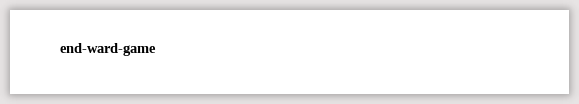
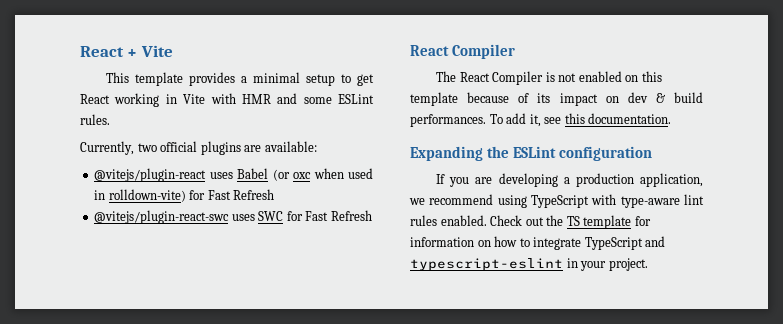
- end-ward-game
+ React + Vite
+ This template provides a minimal setup to get React working in Vite with HMR and some ESLint rules.
+ Currently, two official plugins are available:
+ @vitejs/plugin-react uses Babel (or oxc when used in rolldown-vite) for Fast Refresh
+ @vitejs/plugin-react-swc uses SWC for Fast Refresh
+ React Compiler
+ The React Compiler is not enabled on this template because of its impact on dev & build performances. To add it, see this documentation.
+ Expanding the ESLint configuration
+ If you are developing a production application, we recommend using TypeScript with type-aware lint rules enabled. Check out the TS template for information on how to integrate TypeScript and typescript-eslint in your project.

